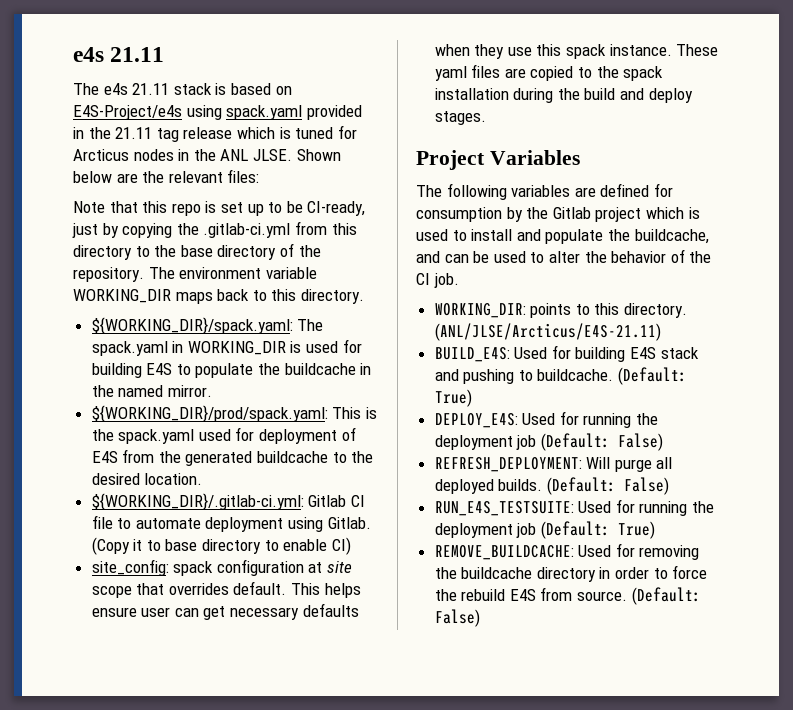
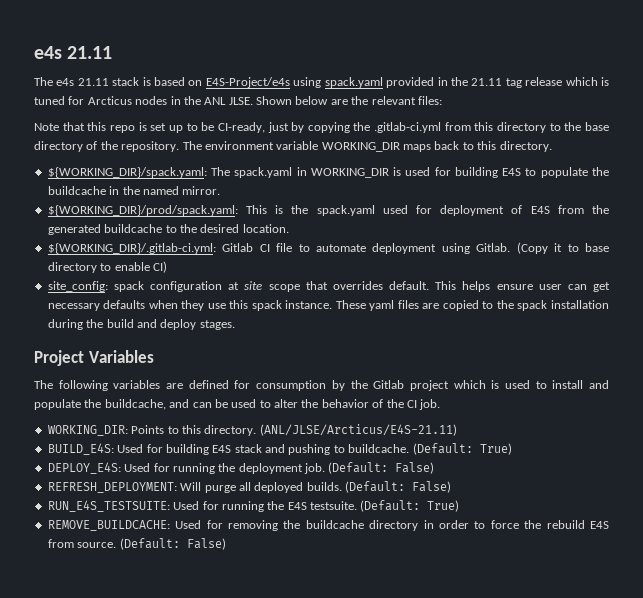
- WORKING_DIR: points to this directory.
+ WORKING_DIR: Points to this directory.
- DEPLOY_E4S: Used for running the deployment job (Default: False)
+ DEPLOY_E4S: Used for running the deployment job. (Default: False)
- RUN_E4S_TESTSUITE: Used for running the deployment job (Default: True)
+ RUN_E4S_TESTSUITE: Used for running the E4S testsuite. (Default: True)

